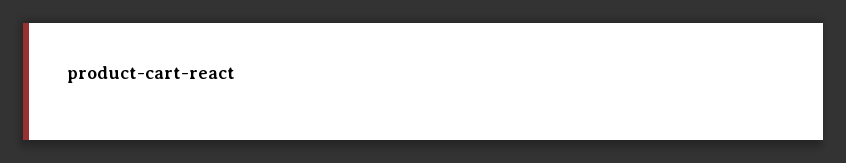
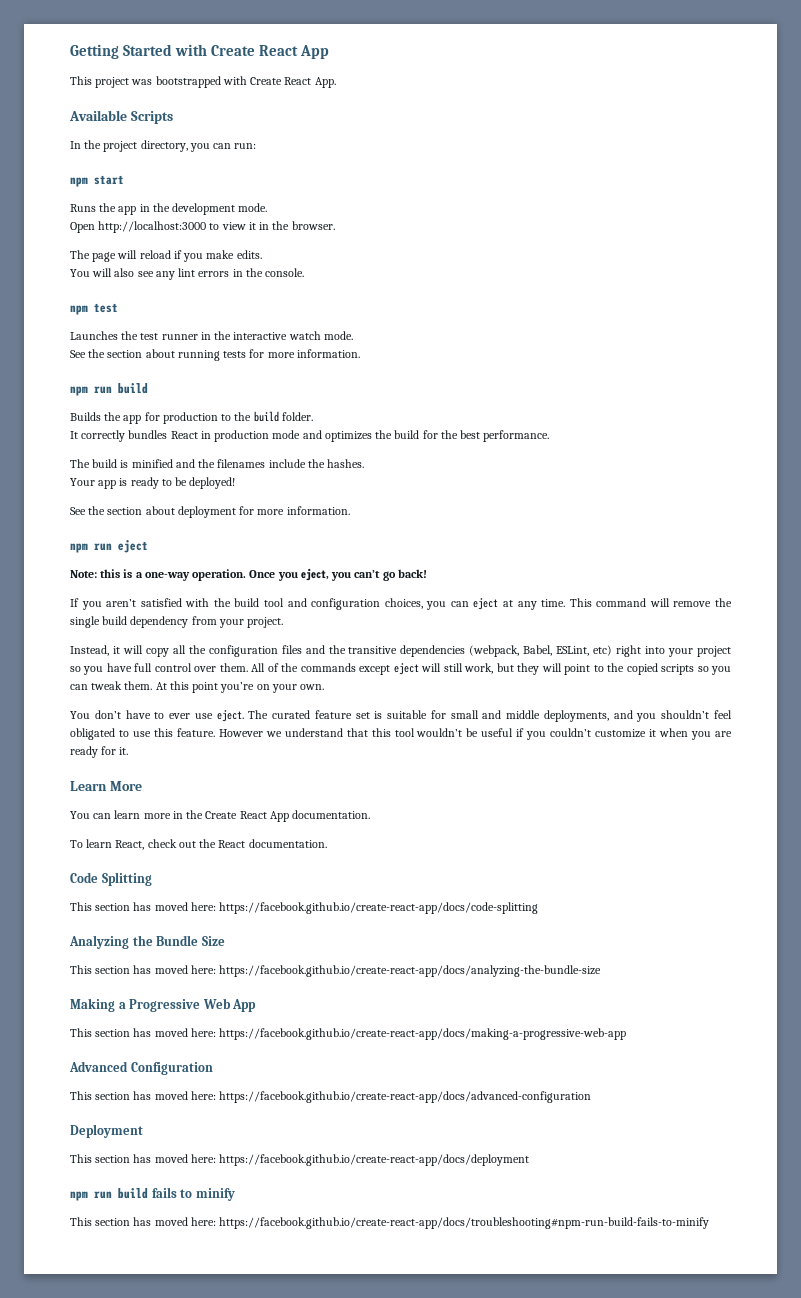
- product-cart-react
+ Getting Started with Create React App
+ This project was bootstrapped with Create React App.
+ Available Scripts
+ In the project directory, you can run:
+ npm start
+ Runs the app in the development mode.
+ Open http://localhost:3000 to view it in the browser.
+ The page will reload if you make edits.
+ You will also see any lint errors in the console.
+ npm test
+ Launches the test runner in the interactive watch mode.
+ See the section about running tests for more information.
+ npm run build
+ Builds the app for production to the build folder.
+ It correctly bundles React in production mode and optimizes the build for the best performance.
+ The build is minified and the filenames include the hashes.
+ Your app is ready to be deployed!
+ See the section about deployment for more information.
+ npm run eject
+ Note: this is a one-way operation. Once you eject, you can’t go back!
+ If you aren’t satisfied with the build tool and configuration choices, you can eject at any time. This command will remove the single build dependency from your project.
+ Instead, it will copy all the configuration files and the transitive dependencies (webpack, Babel, ESLint, etc) right into your project so you have full control over them. All of the commands except eject will still work, but they will point to the copied scripts so you can tweak them. At this point you’re on your own.
+ You don’t have to ever use eject. The curated feature set is suitable for small and middle deployments, and you shouldn’t feel obligated to use this feature. However we understand that this tool wouldn’t be useful if you couldn’t customize it when you are ready for it.
+ Learn More
+ You can learn more in the Create React App documentation.
+ To learn React, check out the React documentation.
+ Code Splitting
+ This section has moved here: https://facebook.github.io/create-react-app/docs/code-splitting
+ Analyzing the Bundle Size
+ This section has moved here: https://facebook.github.io/create-react-app/docs/analyzing-the-bundle-size
+ Making a Progressive Web App
+ This section has moved here: https://facebook.github.io/create-react-app/docs/making-a-progressive-web-app
+ Advanced Configuration
+ This section has moved here: https://facebook.github.io/create-react-app/docs/advanced-configuration
+ Deployment
+ This section has moved here: https://facebook.github.io/create-react-app/docs/deployment
+ npm run build fails to minify
+ This section has moved here: https://facebook.github.io/create-react-app/docs/troubleshooting#npm-run-build-fails-to-minify

